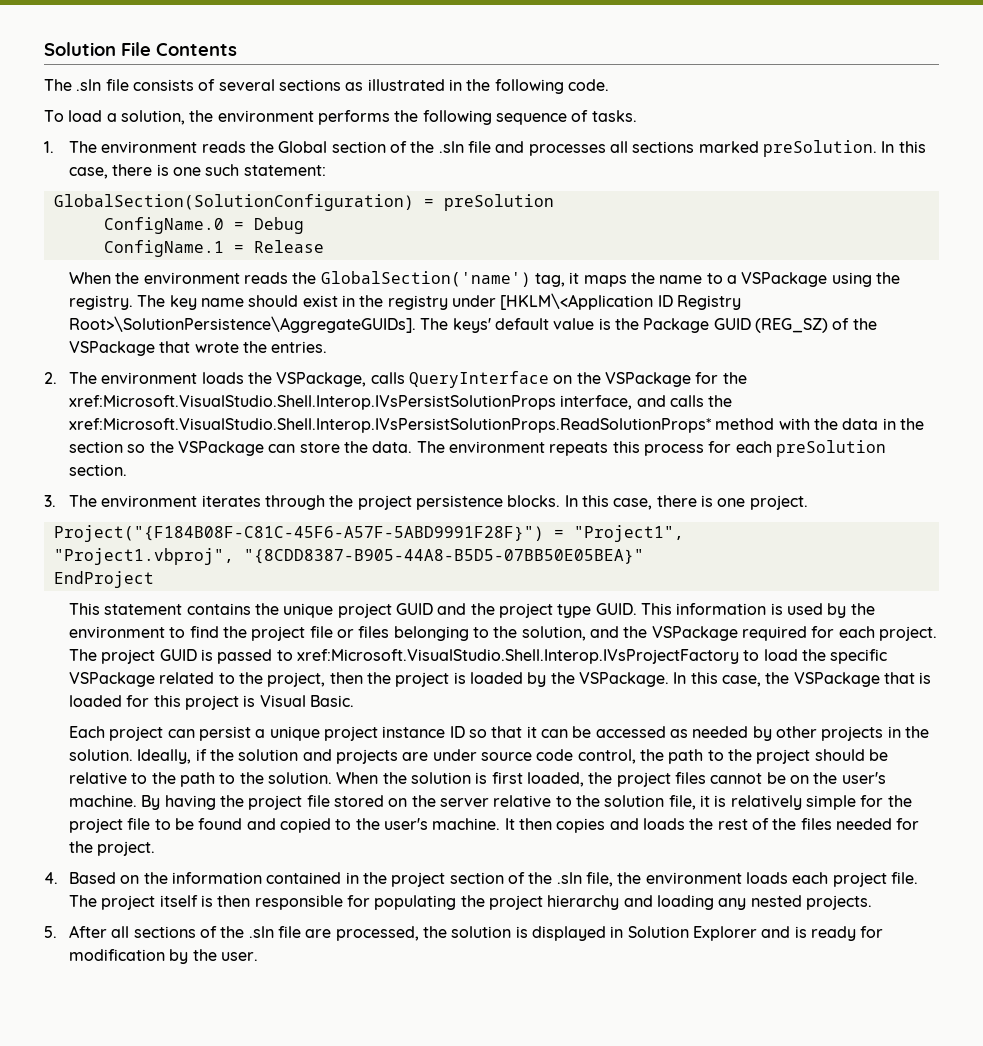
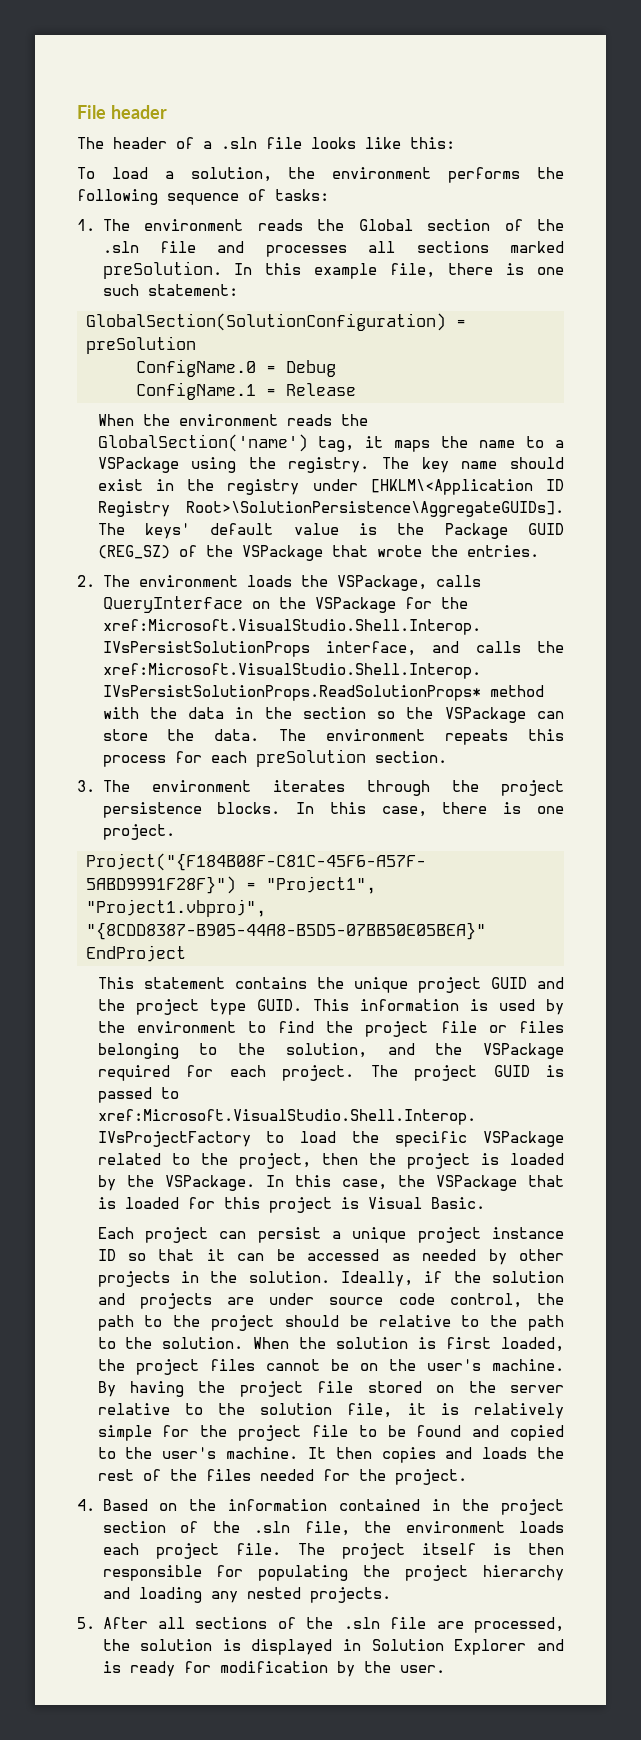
- Solution File Contents
- The .sln file consists of several sections as illustrated in the following code.
+ File header
+ The header of a .sln file looks like this:
- To load a solution, the environment performs the following sequence of tasks.
+ To load a solution, the environment performs the following sequence of tasks:
- In this case, there is one such statement:
+ In this example file, there is one such statement:

